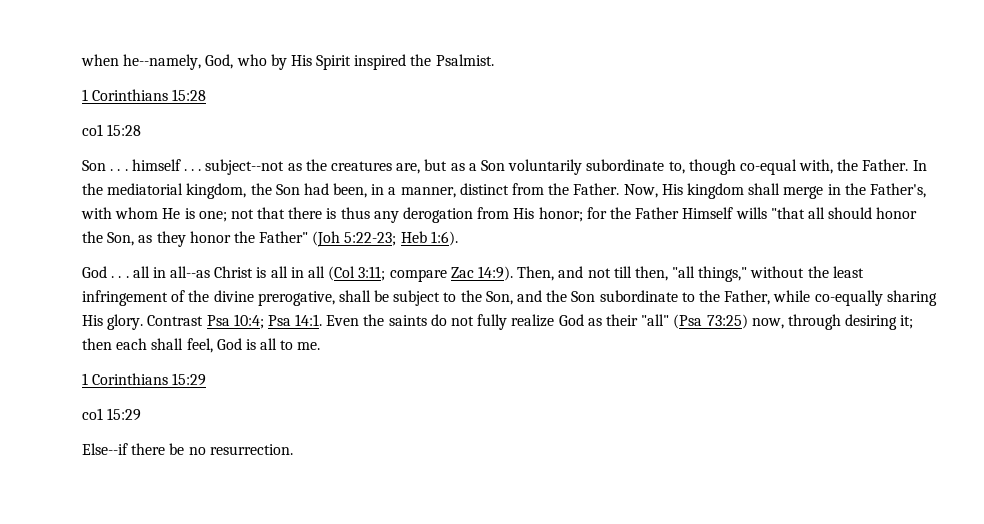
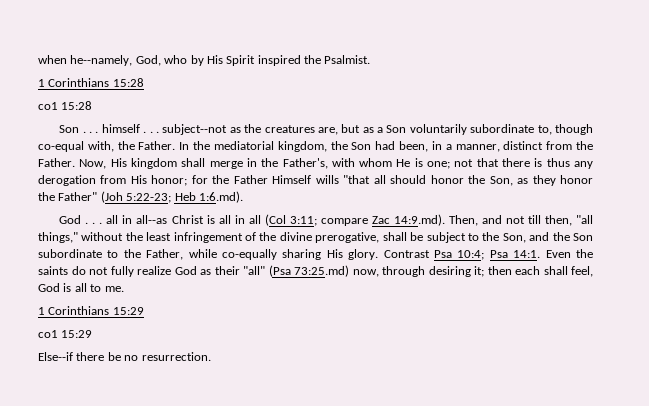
- Now, His kingdom shall merge in the Father's, with whom He is one; not that there is thus any derogation from His honor; for the Father Himself wills "that all should honor the Son, as they honor the Father" (Joh 5:22-23; Heb 1:6).
+ Now, His kingdom shall merge in the Father's, with whom He is one; not that there is thus any derogation from His honor; for the Father Himself wills "that all should honor the Son, as they honor the Father" (Joh 5:22-23; Heb 1:6.md).
- God . . . all in all--as Christ is all in all (Col 3:11; compare Zac 14:9). Then, and not till then, "all things," without the least infringement of the divine prerogative, shall be subject to the Son, and the Son subordinate to the Father, while co-equally sharing His glory.
+ God . . . all in all--as Christ is all in all (Col 3:11; compare Zac 14:9.md). Then, and not till then, "all things," without the least infringement of the divine prerogative, shall be subject to the Son, and the Son subordinate to the Father, while co-equally sharing His glory.
- Even the saints do not fully realize God as their "all" (Psa 73:25) now, through desiring it; then each shall feel, God is all to me.
+ Even the saints do not fully realize God as their "all" (Psa 73:25.md) now, through desiring it; then each shall feel, God is all to me.

